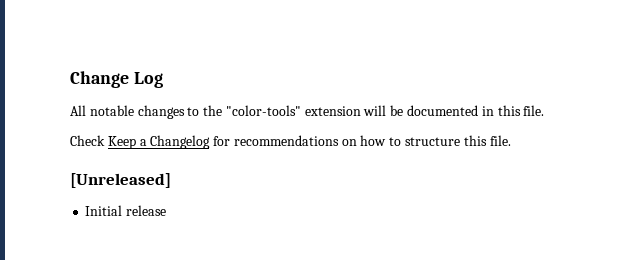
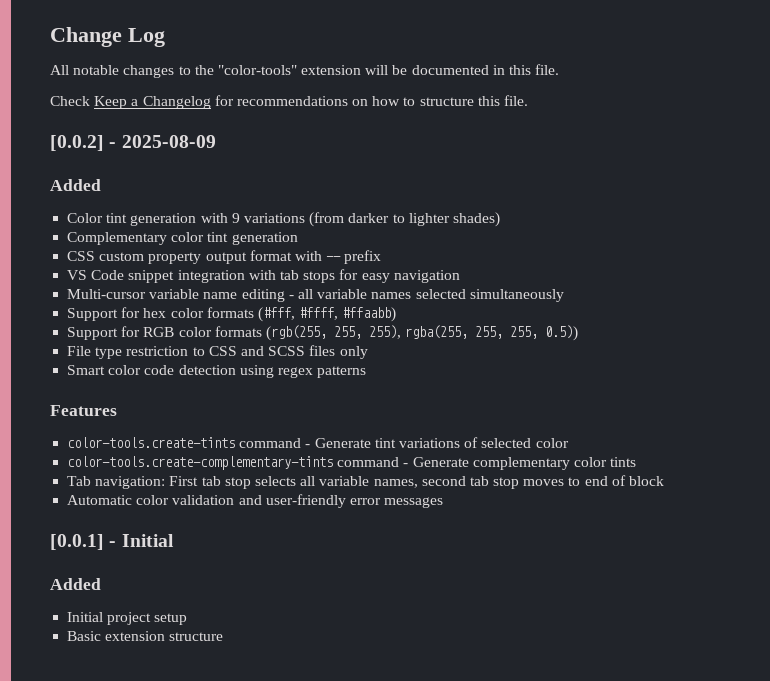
- [Unreleased]
- Initial release
+ [0.0.2] - 2025-08-09
+ Added
+ Color tint generation with 9 variations (from darker to lighter shades)
+ Complementary color tint generation
+ CSS custom property output format with -- prefix
+ VS Code snippet integration with tab stops for easy navigation
+ Multi-cursor variable name editing - all variable names selected simultaneously
+ Support for hex color formats (#fff, #ffff, #ffaabb)
+ Support for RGB color formats (rgb(255, 255, 255), rgba(255, 255, 255, 0.5))
+ File type restriction to CSS and SCSS files only
+ Smart color code detection using regex patterns
+ Features
+ color-tools.create-tints command - Generate tint variations of selected color
+ color-tools.create-complementary-tints command - Generate complementary color tints
+ Tab navigation: First tab stop selects all variable names, second tab stop moves to end of block
+ Automatic color validation and user-friendly error messages
+ [0.0.1] - Initial
+ Added
+ Initial project setup
+ Basic extension structure

